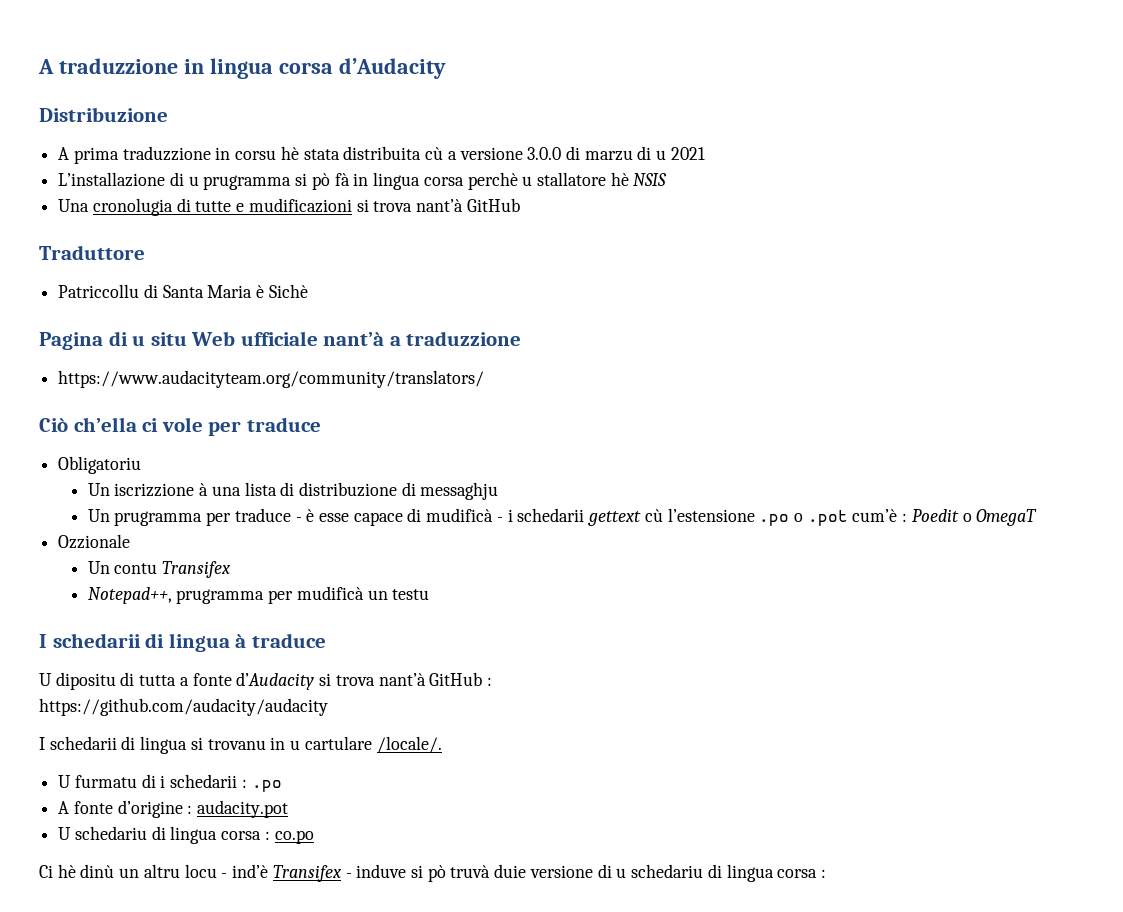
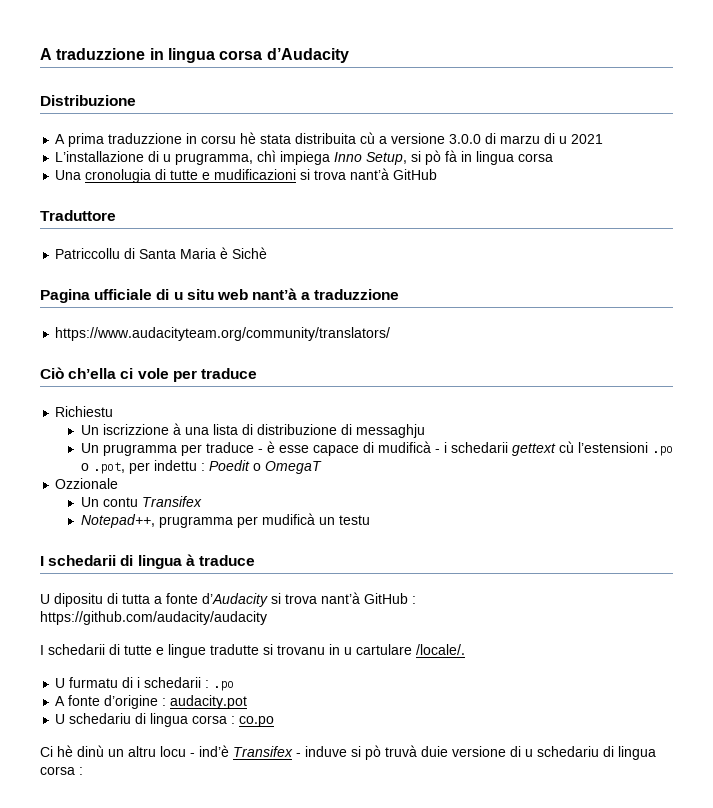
- L’installazione di u prugramma si pò fà in lingua corsa perchè u stallatore hè NSIS
+ L’installazione di u prugramma, chì impiega Inno Setup, si pò fà in lingua corsa
- Pagina di u situ Web ufficiale nant’à a traduzzione
+ Pagina ufficiale di u situ web nant’à a traduzzione
- Obligatoriu
+ Richiestu
- Un prugramma per traduce - è esse capace di mudificà - i schedarii gettext cù l’estensione .po o .pot cum’è : Poedit o OmegaT
+ Un prugramma per traduce - è esse capace di mudificà - i schedarii gettext cù l’estensioni .po o .pot, per indettu : Poedit o OmegaT
- I schedarii di lingua si trovanu in u cartulare /locale/.
+ I schedarii di tutte e lingue tradutte si trovanu in u cartulare /locale/.

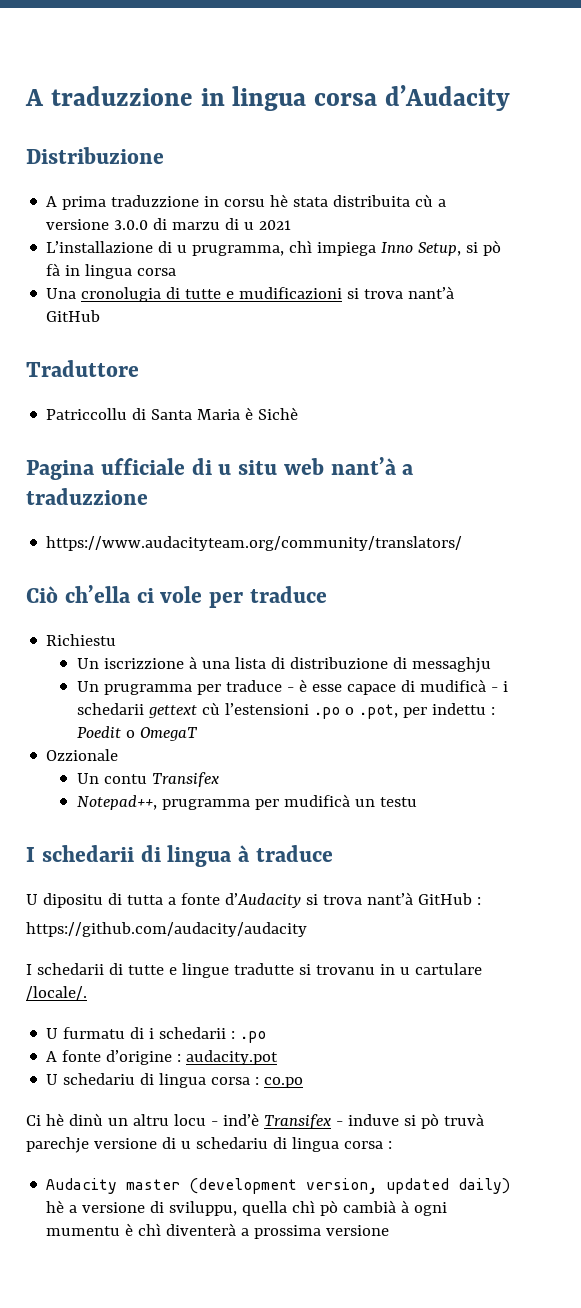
- Ci hè dinù un altru locu - ind’è Transifex - induve si pò truvà duie versione di u schedariu di lingua corsa :
+ Ci hè dinù un altru locu - ind’è Transifex - induve si pò truvà parechje versione di u schedariu di lingua corsa :
+ Audacity master (development version, updated daily) hè a versione di sviluppu, quella chì pò cambià à ogni mumentu è chì diventerà a prossima versione

